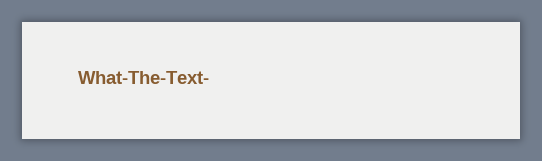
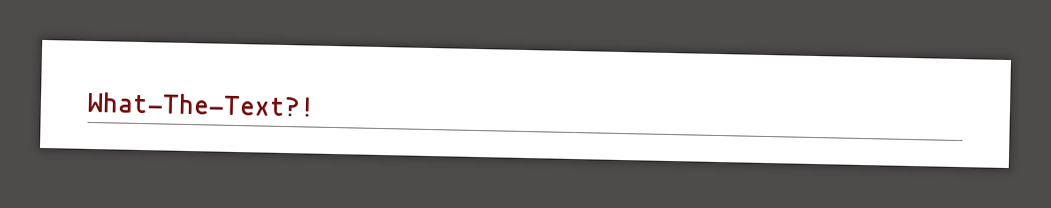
- What-The-Text-
+ What-The-Text?!

